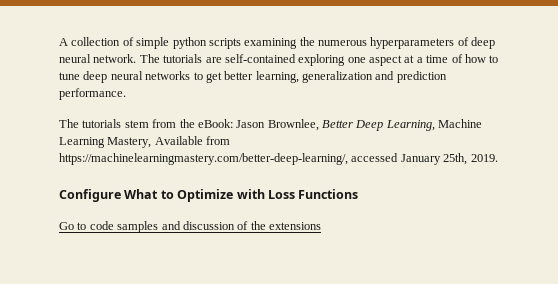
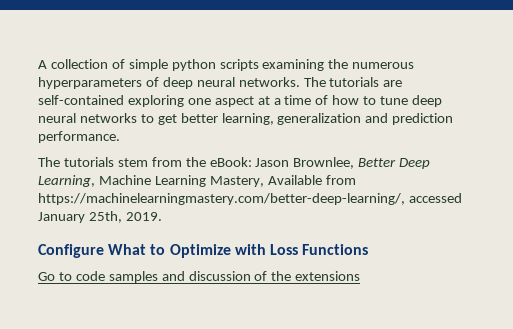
- A collection of simple python scripts examining the numerous hyperparameters of deep neural network.
+ A collection of simple python scripts examining the numerous hyperparameters of deep neural networks.

